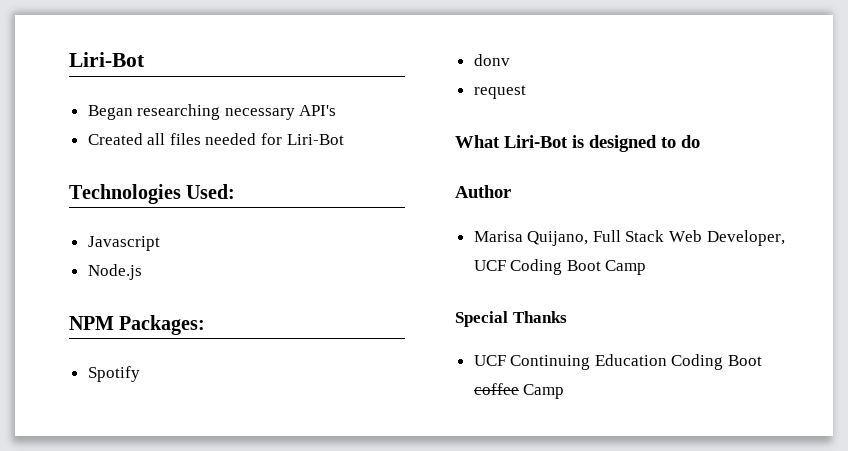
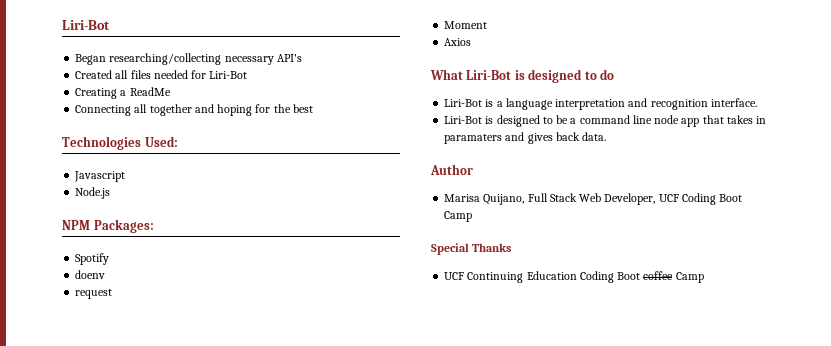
- Began researching necessary API's
+ Began researching/collecting necessary API's
+ Creating a ReadMe
+ Connecting all together and hoping for the best
- donv
+ doenv
+ Moment
+ Axios
+ Liri-Bot is a language interpretation and recognition interface.
+ Liri-Bot is designed to be a command line node app that takes in paramaters and gives back data.

